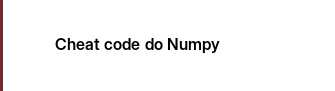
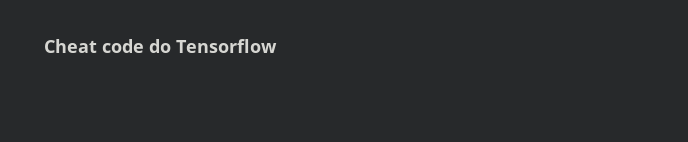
- Cheat code do Numpy
+ Cheat code do Tensorflow

